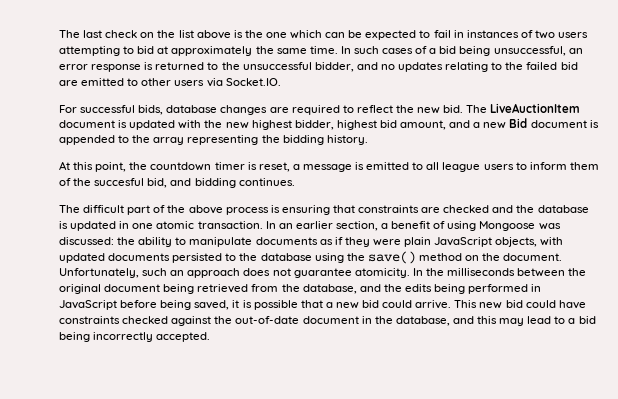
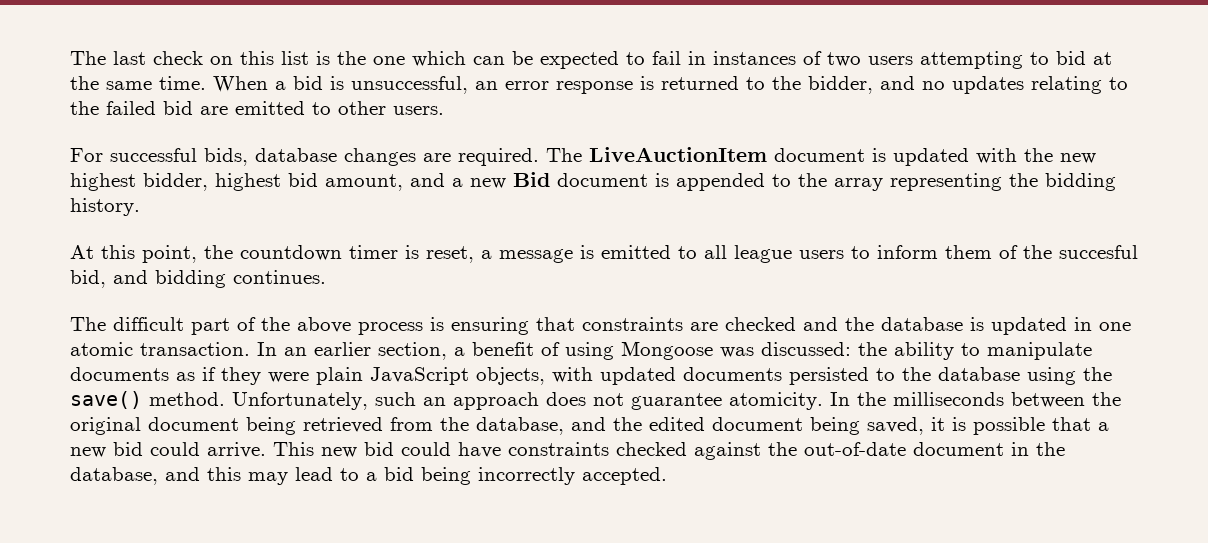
- The last check on the list above is the one which can be expected to fail in instances of two users attempting to bid at approximately the same time.
+ The last check on this list is the one which can be expected to fail in instances of two users attempting to bid at the same time.
- In such cases of a bid being unsuccessful, an error response is returned to the unsuccessful bidder, and no updates relating to the failed bid are emitted to other users via Socket.IO.
+ When a bid is unsuccessful, an error response is returned to the bidder, and no updates relating to the failed bid are emitted to other users.
- For successful bids, database changes are required to reflect the new bid.
+ For successful bids, database changes are required.
- In an earlier section, a benefit of using Mongoose was discussed: the ability to manipulate documents as if they were plain JavaScript objects, with updated documents persisted to the database using the save() method on the document.
+ In an earlier section, a benefit of using Mongoose was discussed: the ability to manipulate documents as if they were plain JavaScript objects, with updated documents persisted to the database using the save() method.
- In the milliseconds between the original document being retrieved from the database, and the edits being performed in JavaScript before being saved, it is possible that a new bid could arrive.
+ In the milliseconds between the original document being retrieved from the database, and the edited document being saved, it is possible that a new bid could arrive.

